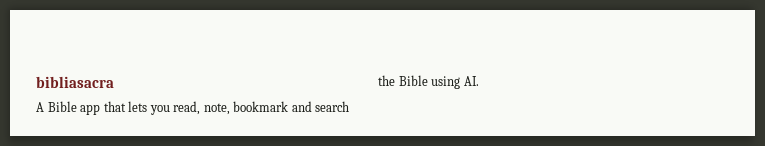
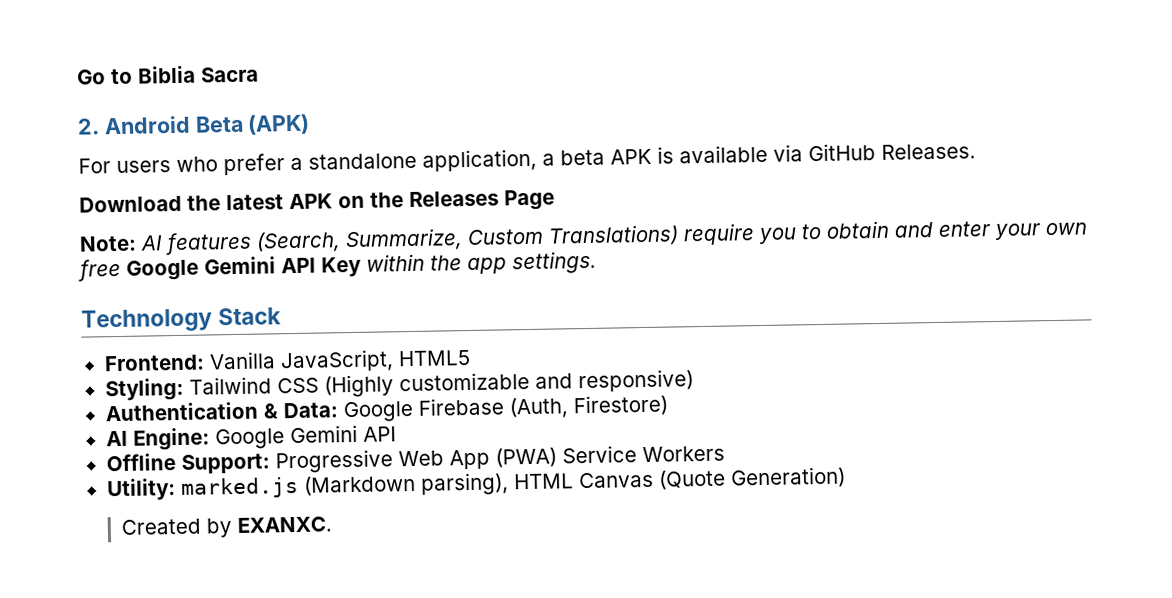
- bibliasacra
- A Bible app that lets you read, note, bookmark and search the Bible using AI.
+ Go to Biblia Sacra
+ 2. Android Beta (APK)
+ For users who prefer a standalone application, a beta APK is available via GitHub Releases.
+ Download the latest APK on the Releases Page
+ Note: AI features (Search, Summarize, Custom Translations) require you to obtain and enter your own free Google Gemini API Key within the app settings.
+ Technology Stack
+ Frontend: Vanilla JavaScript, HTML5
+ Styling: Tailwind CSS (Highly customizable and responsive)
+ Authentication & Data: Google Firebase (Auth, Firestore)
+ AI Engine: Google Gemini API
+ Offline Support: Progressive Web App (PWA) Service Workers
+ Utility: marked.js (Markdown parsing), HTML Canvas (Quote Generation)
+ Created by EXANXC.

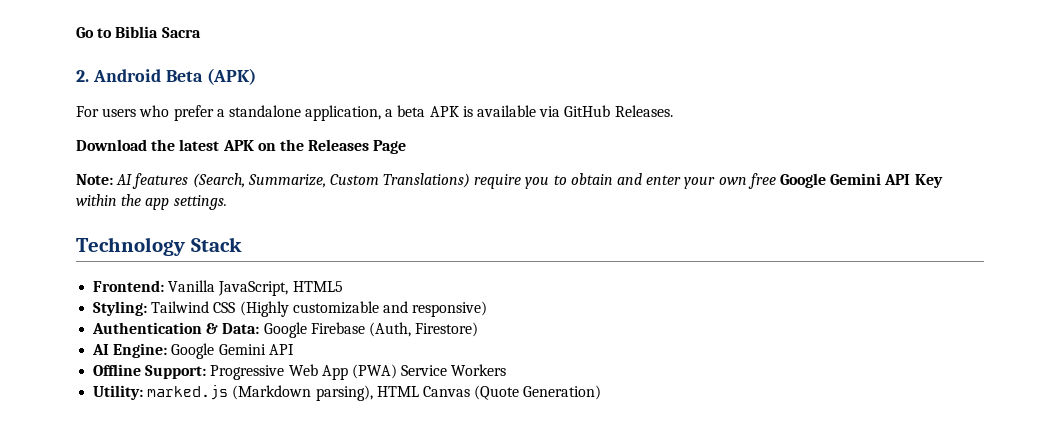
- Created by EXANXC.

